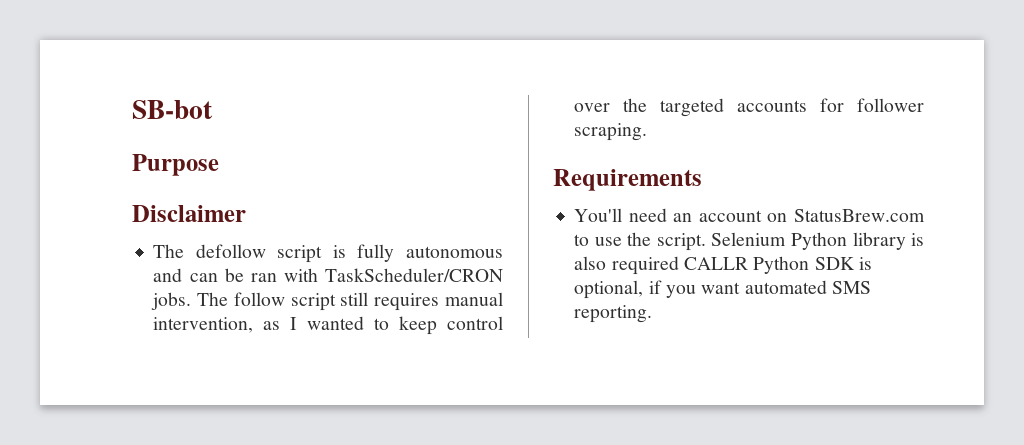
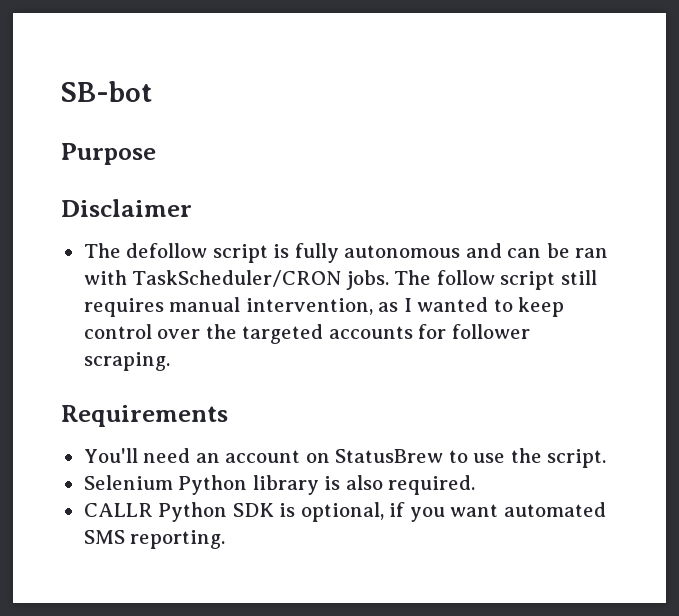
- You'll need an account on StatusBrew.com to use the script. Selenium Python library is also required CALLR Python SDK is optional, if you want automated SMS reporting.
+ You'll need an account on StatusBrew to use the script.
+ Selenium Python library is also required.
+ CALLR Python SDK is optional, if you want automated SMS reporting.

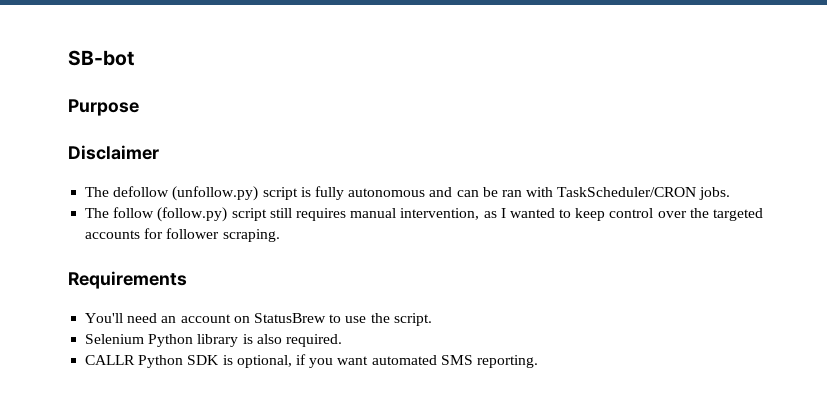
- The defollow script is fully autonomous and can be ran with TaskScheduler/CRON jobs. The follow script still requires manual intervention, as I wanted to keep control over the targeted accounts for follower scraping.
+ The defollow (unfollow.py) script is fully autonomous and can be ran with TaskScheduler/CRON jobs.
+ The follow (follow.py) script still requires manual intervention, as I wanted to keep control over the targeted accounts for follower scraping.

